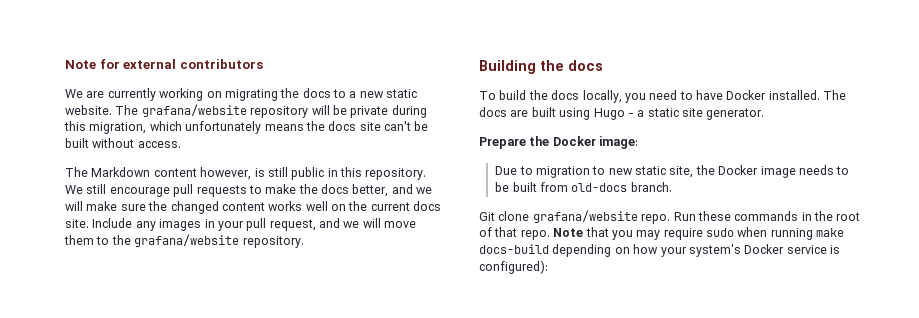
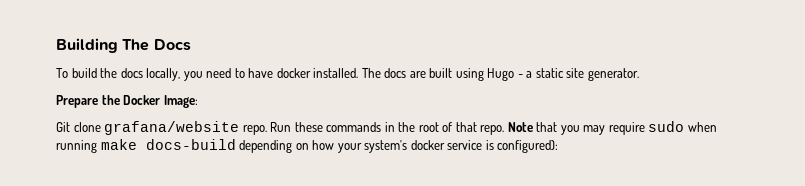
- Note for external contributors
- We are currently working on migrating the docs to a new static website. The grafana/website repository will be private during this migration, which unfortunately means the docs site can't be built without access.
- The Markdown content however, is still public in this repository. We still encourage pull requests to make the docs better, and we will make sure the changed content works well on the current docs site. Include any images in your pull request, and we will move them to the grafana/website repository.
- Building the docs
+ Building The Docs
- To build the docs locally, you need to have Docker installed.
+ To build the docs locally, you need to have docker installed.
- Prepare the Docker image:
- Due to migration to new static site, the Docker image needs to be built from old-docs branch.
+ Prepare the Docker Image:
- Note that you may require sudo when running make docs-build depending on how your system's Docker service is configured):
+ Note that you may require sudo when running make docs-build depending on how your system's docker service is configured):

